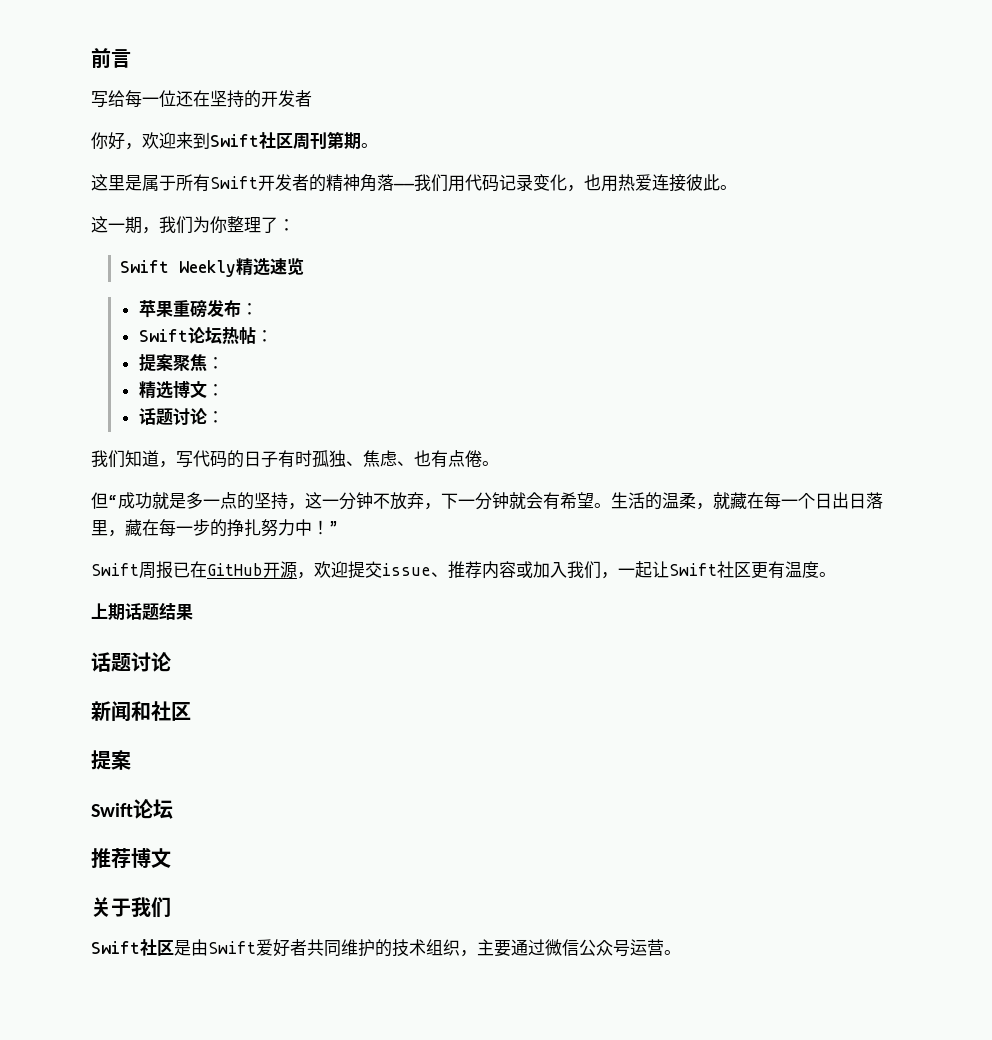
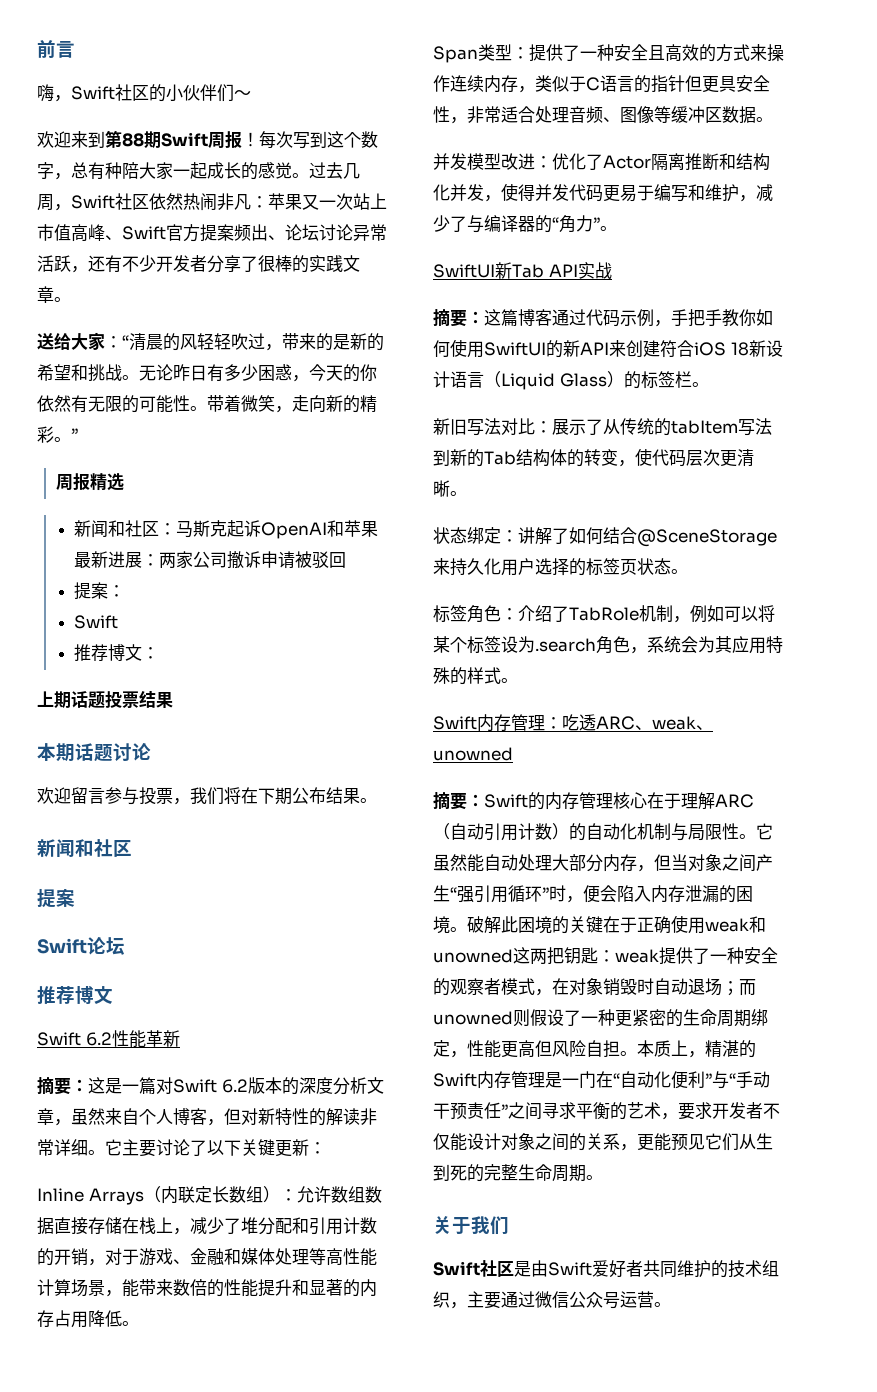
- 写给每一位还在坚持的开发者
- 你好，欢迎来到Swift社区周刊第期。
- 这里是属于所有Swift开发者的精神角落——我们用代码记录变化，也用热爱连接彼此。
- 这一期，我们为你整理了：
- Swift Weekly精选速览
- 苹果重磅发布：
- Swift论坛热帖：
- 提案聚焦：
- 精选博文：
- 话题讨论：
- 我们知道，写代码的日子有时孤独、焦虑、也有点倦。
- 但“成功就是多一点的坚持，这一分钟不放弃，下一分钟就会有希望。生活的温柔，就藏在每一个日出日落里，藏在每一步的挣扎努力中！”
- Swift周报已在GitHub开源，欢迎提交issue、推荐内容或加入我们，一起让Swift社区更有温度。
+ 嗨，Swift社区的小伙伴们～
+ 欢迎来到第88期Swift周报！每次写到这个数字，总有种陪大家一起成长的感觉。过去几周，Swift社区依然热闹非凡：苹果又一次站上市值高峰、Swift官方提案频出、论坛讨论异常活跃，还有不少开发者分享了很棒的实践文章。
+ 送给大家：“清晨的风轻轻吹过，带来的是新的希望和挑战。无论昨日有多少困惑，今天的你依然有无限的可能性。带着微笑，走向新的精彩。”
+ 周报精选
+ 新闻和社区：马斯克起诉OpenAI和苹果最新进展：两家公司撤诉申请被驳回
+ 提案：
+ Swift
+ 推荐博文：
- 上期话题结果
- 话题讨论
+ 上期话题投票结果
+ 本期话题讨论
+ 欢迎留言参与投票，我们将在下期公布结果。
+ Swift 6.2性能革新
+ 摘要：这是一篇对Swift 6.2版本的深度分析文章，虽然来自个人博客，但对新特性的解读非常详细。它主要讨论了以下关键更新：
+ Inline Arrays（内联定长数组）：允许数组数据直接存储在栈上，减少了堆分配和引用计数的开销，对于游戏、金融和媒体处理等高性能计算场景，能带来数倍的性能提升和显著的内存占用降低。
+ Span类型：提供了一种安全且高效的方式来操作连续内存，类似于C语言的指针但更具安全性，非常适合处理音频、图像等缓冲区数据。
+ 并发模型改进：优化了Actor隔离推断和结构化并发，使得并发代码更易于编写和维护，减少了与编译器的“角力”。
+ SwiftUI新Tab API实战
+ 摘要：这篇博客通过代码示例，手把手教你如何使用SwiftUI的新API来创建符合iOS 18新设计语言（Liquid Glass）的标签栏。
+ 新旧写法对比：展示了从传统的tabItem写法到新的Tab结构体的转变，使代码层次更清晰。
+ 状态绑定：讲解了如何结合@SceneStorage来持久化用户选择的标签页状态。
+ 标签角色：介绍了TabRole机制，例如可以将某个标签设为.search角色，系统会为其应用特殊的样式。
+ Swift内存管理：吃透ARC、weak、unowned
+ 摘要：Swift的内存管理核心在于理解ARC（自动引用计数）的自动化机制与局限性。它虽然能自动处理大部分内存，但当对象之间产生“强引用循环”时，便会陷入内存泄漏的困境。破解此困境的关键在于正确使用weak和unowned这两把钥匙：weak提供了一种安全的观察者模式，在对象销毁时自动退场；而unowned则假设了一种更紧密的生命周期绑定，性能更高但风险自担。本质上，精湛的Swift内存管理是一门在“自动化便利”与“手动干预责任”之间寻求平衡的艺术，要求开发者不仅能设计对象之间的关系，更能预见它们从生到死的完整生命周期。

